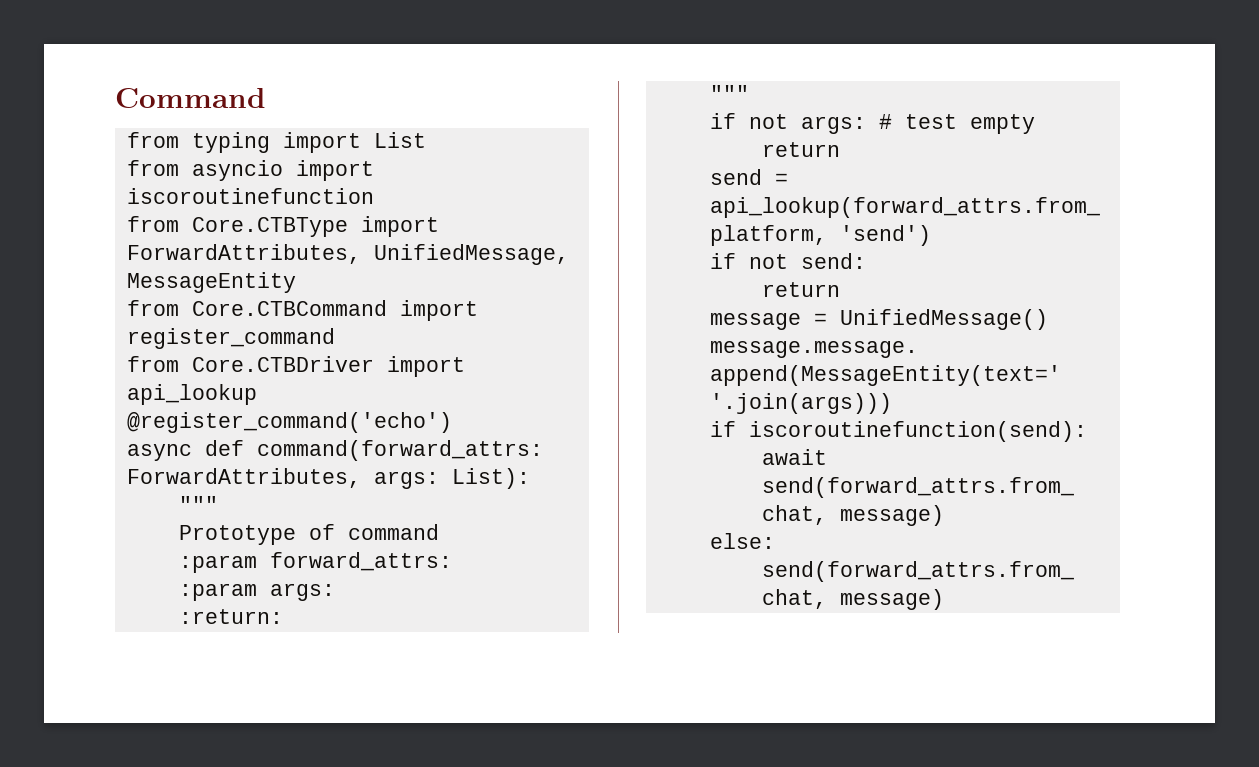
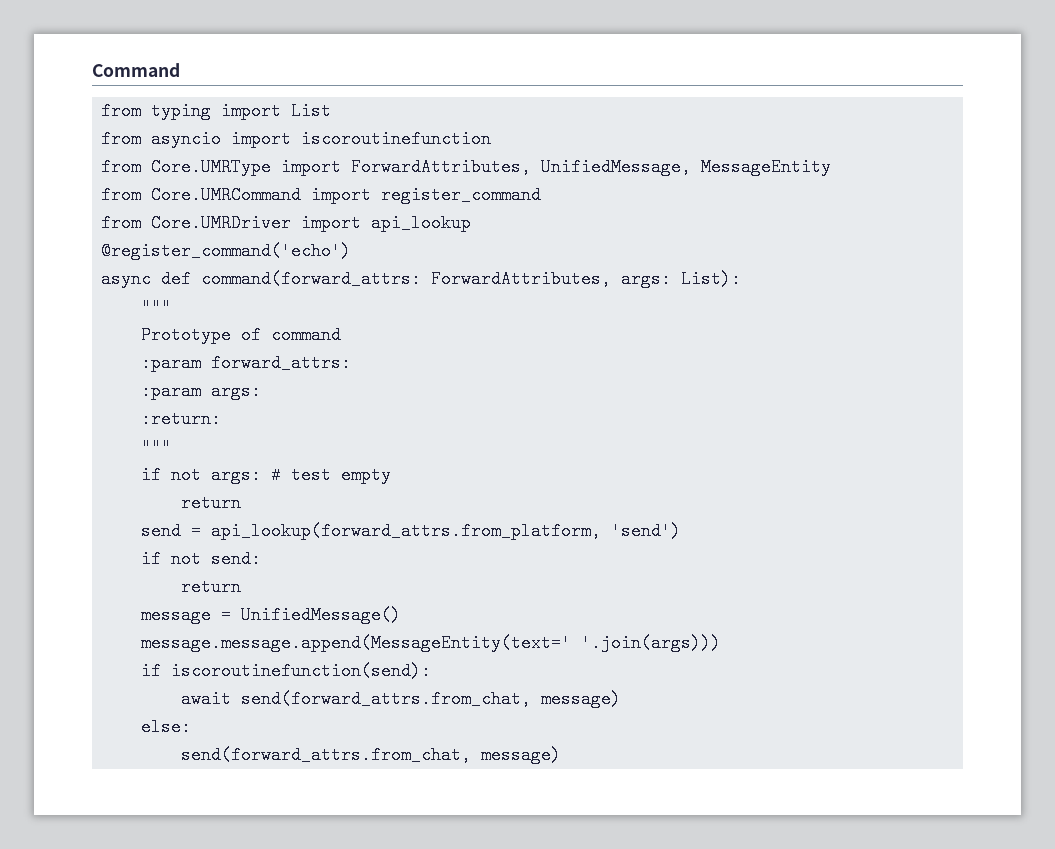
- from Core.CTBType import ForwardAttributes, UnifiedMessage, MessageEntity
+ from Core.UMRType import ForwardAttributes, UnifiedMessage, MessageEntity
- from Core.CTBCommand import register_command
+ from Core.UMRCommand import register_command
- from Core.CTBDriver import api_lookup
+ from Core.UMRDriver import api_lookup

